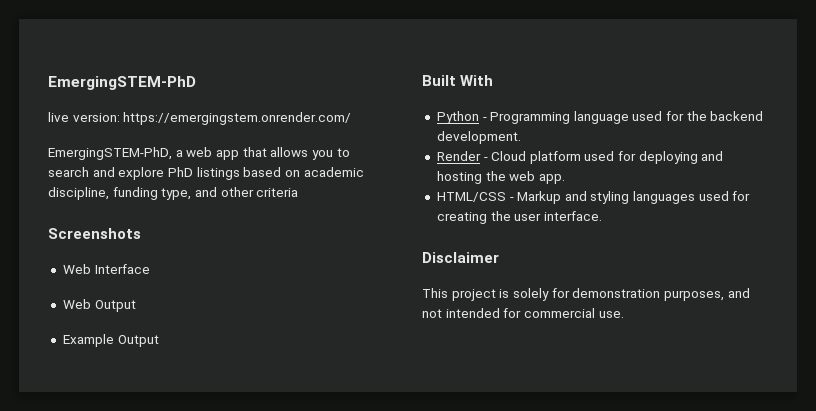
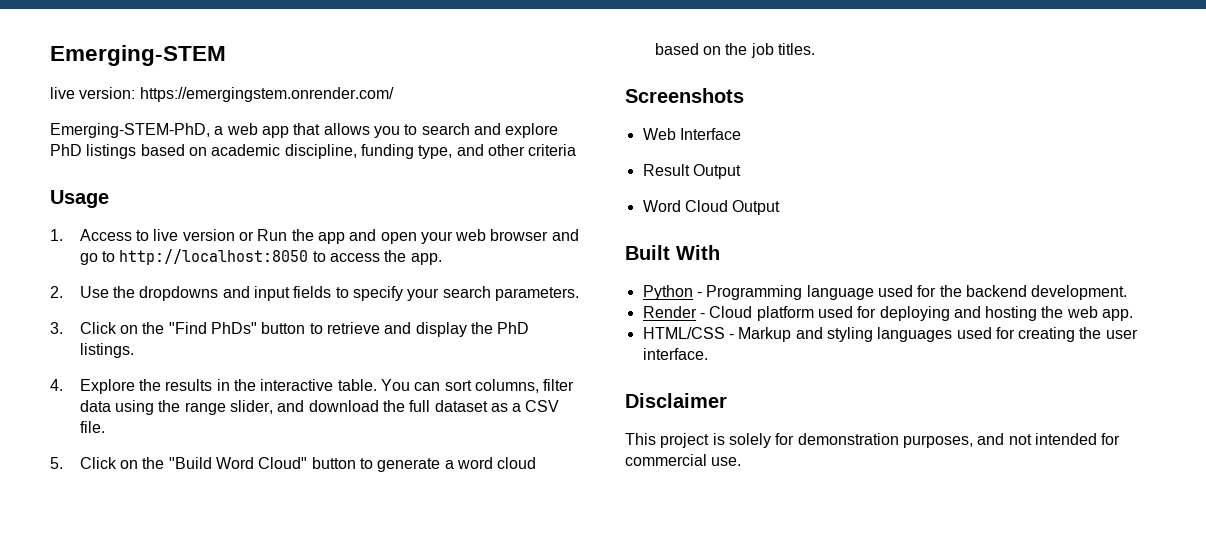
- EmergingSTEM-PhD
+ Emerging-STEM
- EmergingSTEM-PhD, a web app that allows you to search and explore PhD listings based on academic discipline, funding type, and other criteria
+ Emerging-STEM-PhD, a web app that allows you to search and explore PhD listings based on academic discipline, funding type, and other criteria
+ Usage
+ 1. Access to live version or Run the app and open your web browser and go to http://localhost:8050 to access the app.
+ 2. Use the dropdowns and input fields to specify your search parameters.
+ 3. Click on the "Find PhDs" button to retrieve and display the PhD listings.
+ 4. Explore the results in the interactive table. You can sort columns, filter data using the range slider, and download the full dataset as a CSV file.
+ 5. Click on the "Build Word Cloud" button to generate a word cloud based on the job titles.
- Web Output
- Example Output
+ Result Output
+ Word Cloud Output

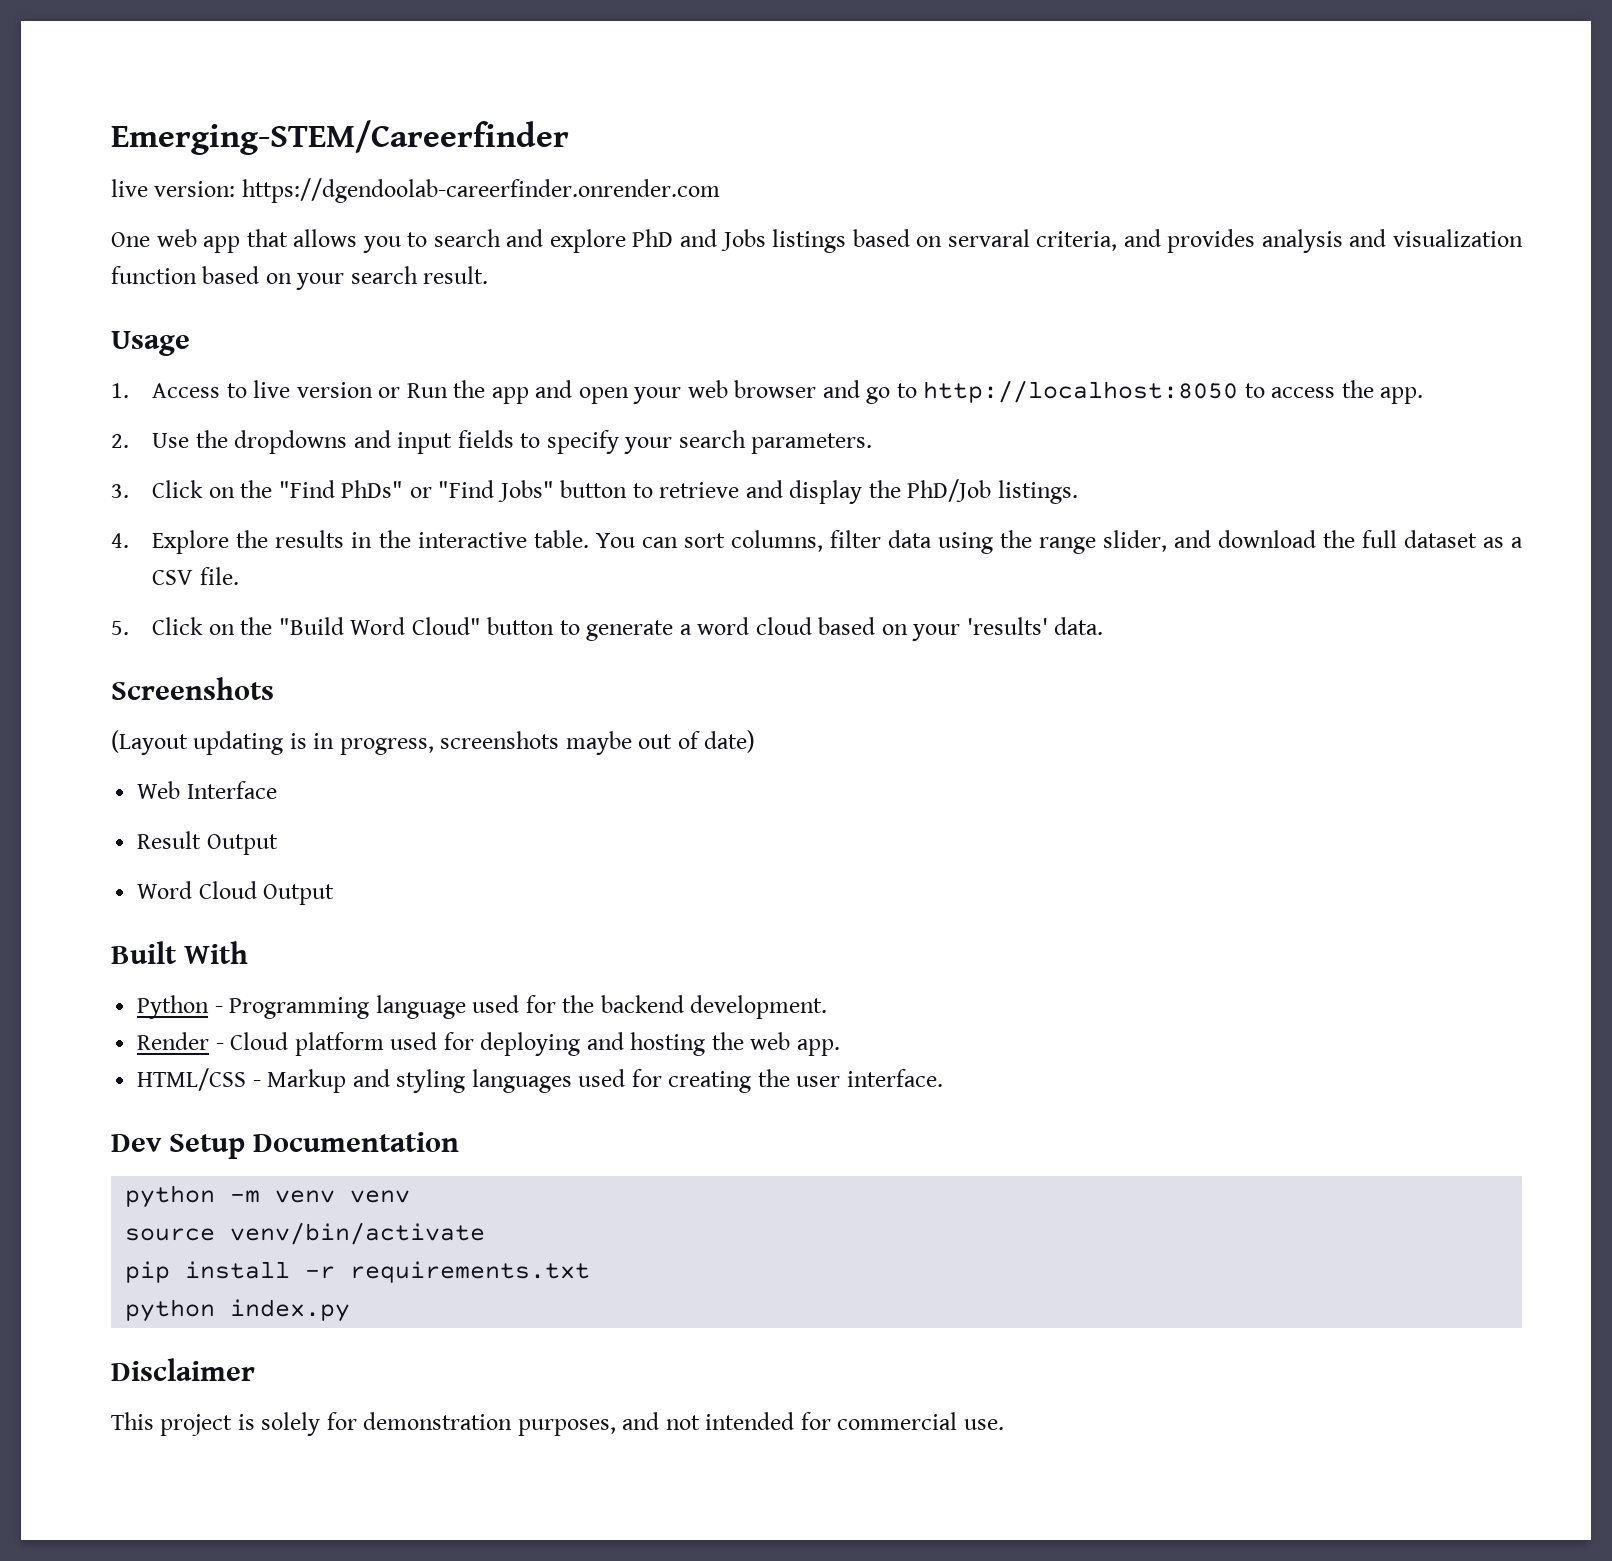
- Emerging-STEM
+ Emerging-STEM/Careerfinder
- live version: https://emergingstem.onrender.com/
- Emerging-STEM-PhD, a web app that allows you to search and explore PhD listings based on academic discipline, funding type, and other criteria
+ live version: https://dgendoolab-careerfinder.onrender.com
+ One web app that allows you to search and explore PhD and Jobs listings based on servaral criteria, and provides analysis and visualization function based on your search result.
- 3. Click on the "Find PhDs" button to retrieve and display the PhD listings.
+ 3. Click on the "Find PhDs" or "Find Jobs" button to retrieve and display the PhD/Job listings.
- 5. Click on the "Build Word Cloud" button to generate a word cloud based on the job titles.
+ 5. Click on the "Build Word Cloud" button to generate a word cloud based on your 'results' data.
  Screenshots
+ (Layout updating is in progress, screenshots maybe out of date)
+ Dev Setup Documentation
+ python -m venv venv
+ source venv/bin/activate
+ pip install -r requirements.txt
+ python index.py

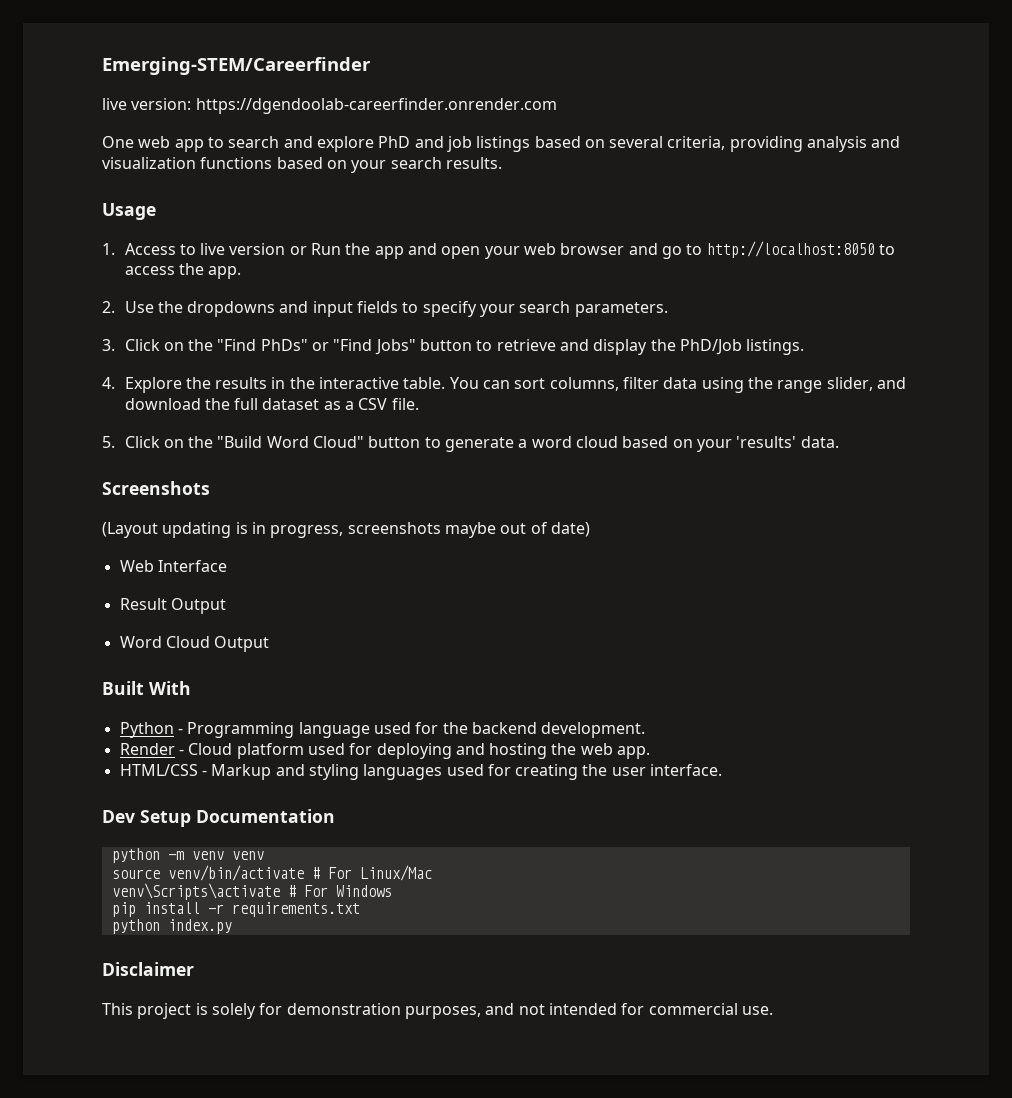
- One web app that allows you to search and explore PhD and Jobs listings based on servaral criteria, and provides analysis and visualization function based on your search result.
+ One web app to search and explore PhD and job listings based on several criteria, providing analysis and visualization functions based on your search results.
- source venv/bin/activate
+ source venv/bin/activate # For Linux/Mac
+ venv\Scripts\activate # For Windows

